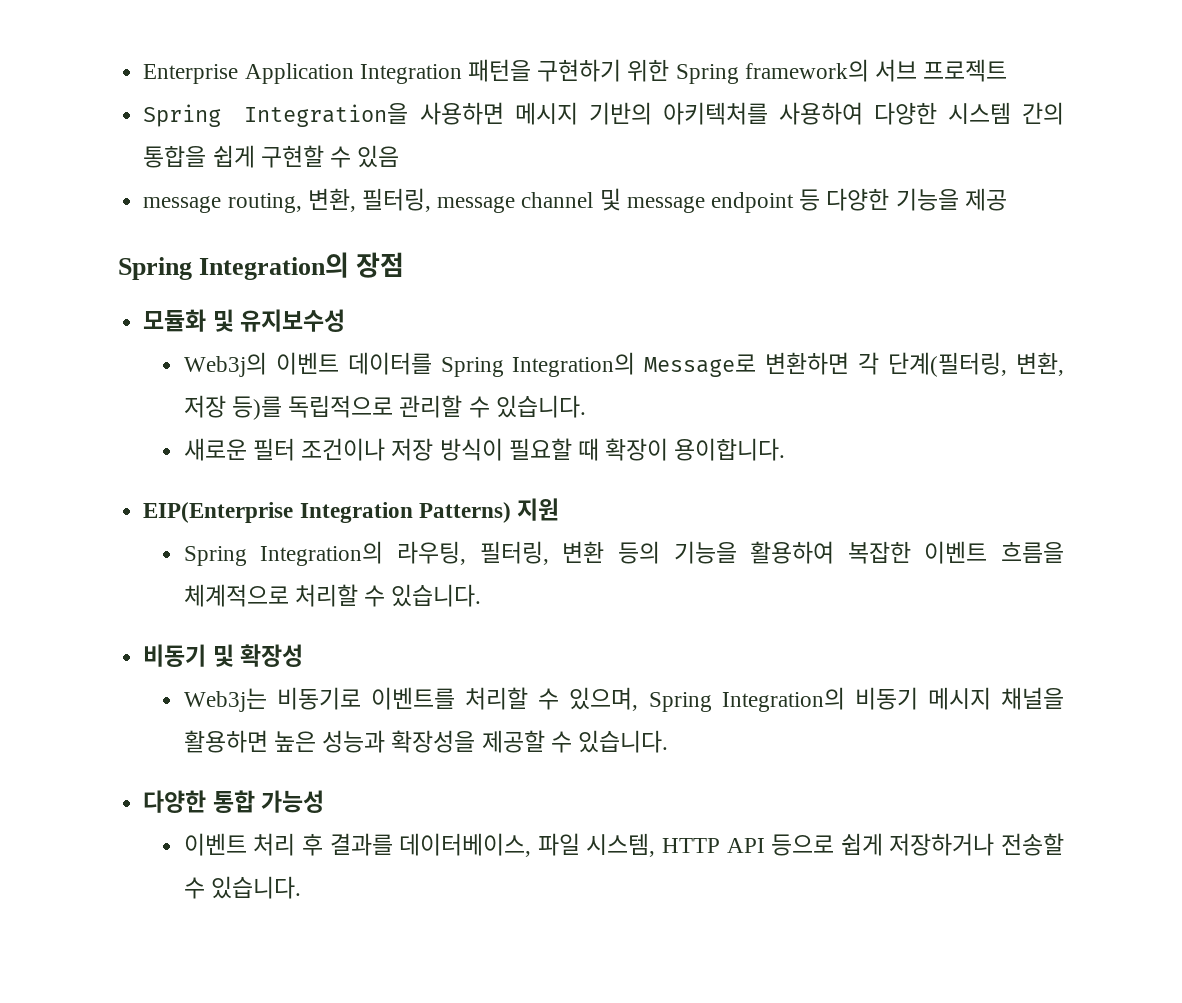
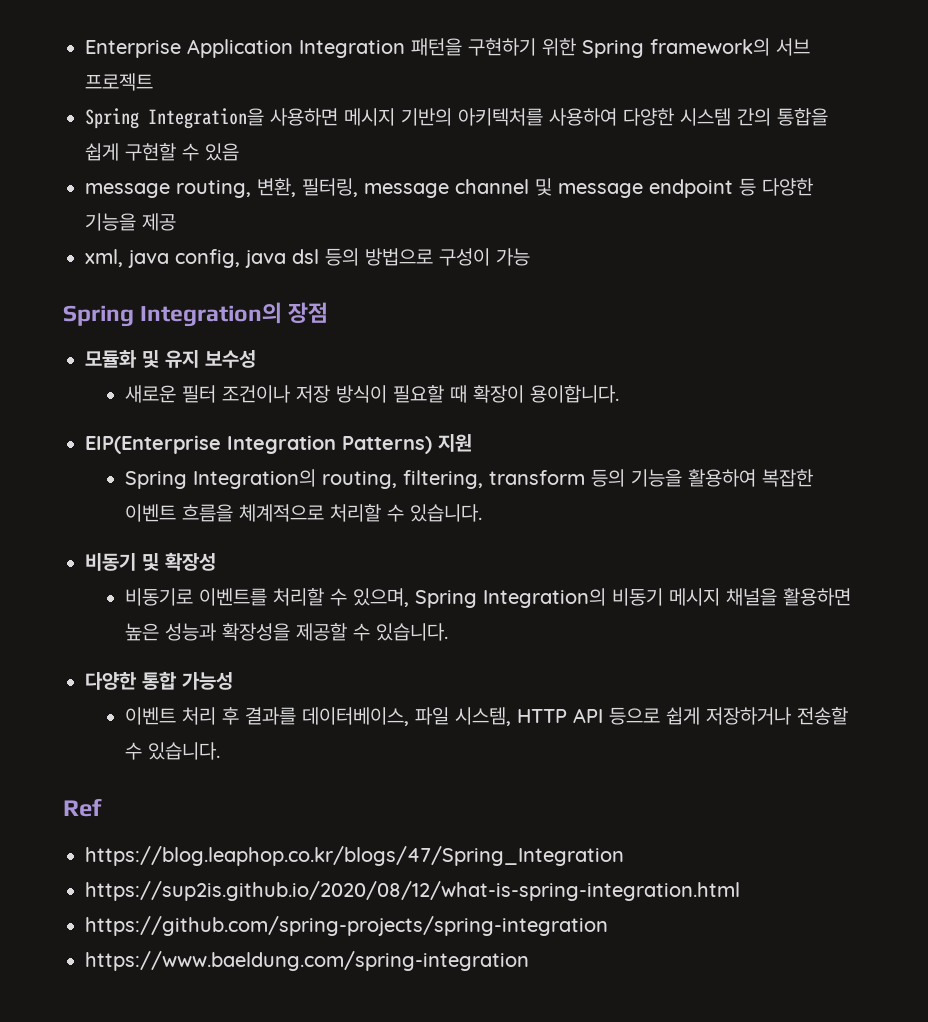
+ xml, java config, java dsl 등의 방법으로 구성이 가능
- 모듈화 및 유지보수성
- Web3j의 이벤트 데이터를 Spring Integration의 Message로 변환하면 각 단계(필터링, 변환, 저장 등)를 독립적으로 관리할 수 있습니다.
+ 모듈화 및 유지 보수성
- Spring Integration의 라우팅, 필터링, 변환 등의 기능을 활용하여 복잡한 이벤트 흐름을 체계적으로 처리할 수 있습니다.
+ Spring Integration의 routing, filtering, transform 등의 기능을 활용하여 복잡한 이벤트 흐름을 체계적으로 처리할 수 있습니다.
- Web3j는 비동기로 이벤트를 처리할 수 있으며, Spring Integration의 비동기 메시지 채널을 활용하면 높은 성능과 확장성을 제공할 수 있습니다.
+ 비동기로 이벤트를 처리할 수 있으며, Spring Integration의 비동기 메시지 채널을 활용하면 높은 성능과 확장성을 제공할 수 있습니다.
+ Ref
+ https://blog.leaphop.co.kr/blogs/47/Spring_Integration
+ https://sup2is.github.io/2020/08/12/what-is-spring-integration.html
+ https://github.com/spring-projects/spring-integration
+ https://www.baeldung.com/spring-integration

